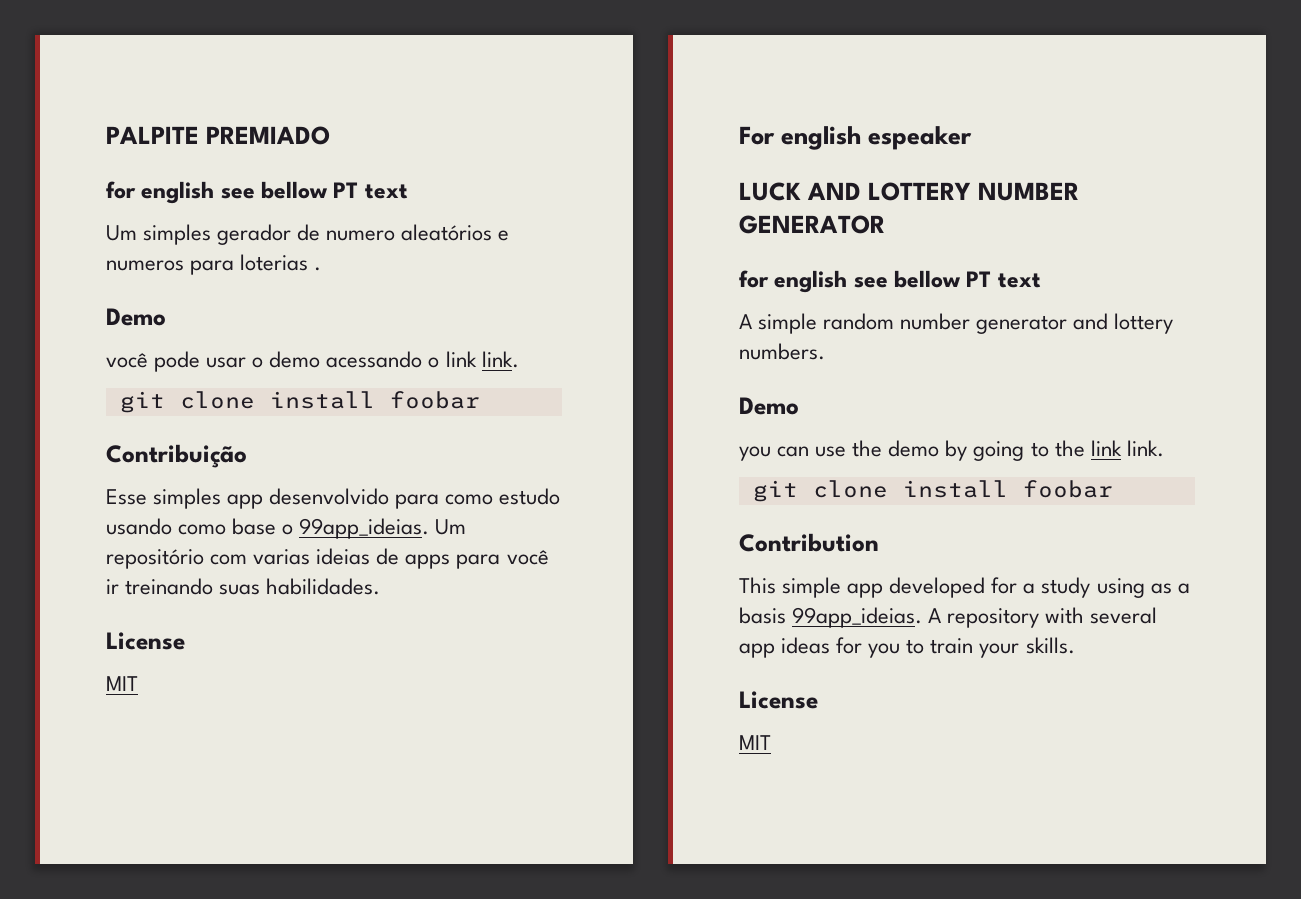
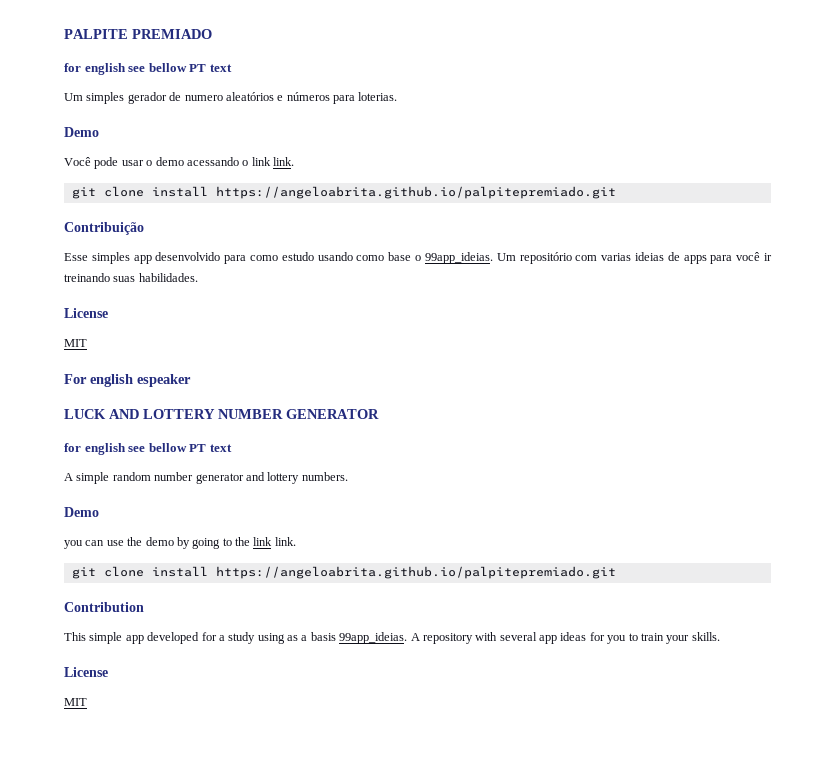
- Um simples gerador de numero aleatórios e numeros para loterias .
+ Um simples gerador de numero aleatórios e números para loterias.
  Demo
- você pode usar o demo acessando o link link.
- git clone install foobar
+ Você pode usar o demo acessando o link link.
+ git clone install https://angeloabrita.github.io/palpitepremiado.git
  you can use the demo by going to the link link.
- git clone install foobar
+ git clone install https://angeloabrita.github.io/palpitepremiado.git

